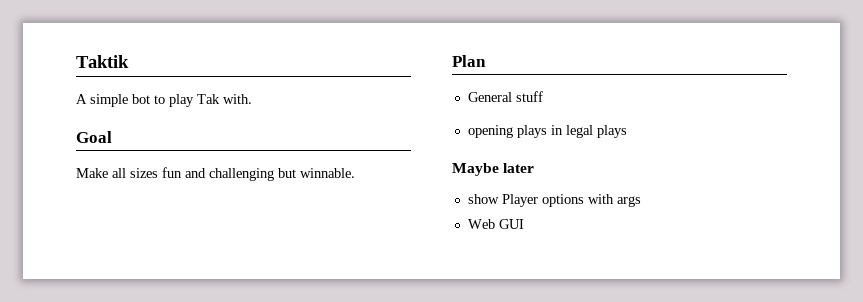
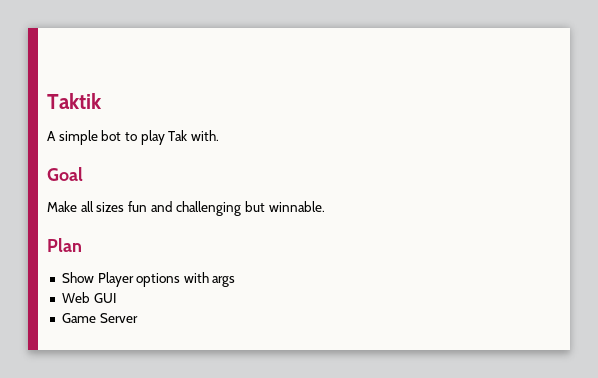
- General stuff
- opening plays in legal plays
- Maybe later
- show Player options with args
+ Show Player options with args
+ Game Server

